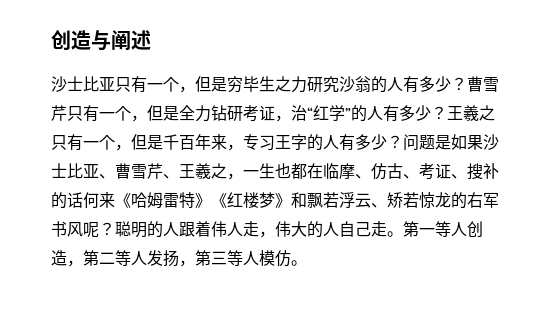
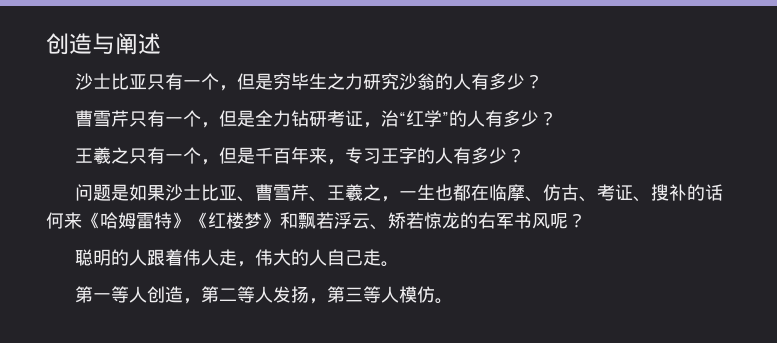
- 沙士比亚只有一个，但是穷毕生之力研究沙翁的人有多少？曹雪芹只有一个，但是全力钻研考证，治“红学”的人有多少？王羲之只有一个，但是千百年来，专习王字的人有多少？问题是如果沙士比亚、曹雪芹、王羲之，一生也都在临摩、仿古、考证、搜补的话何来《哈姆雷特》《红楼梦》和飘若浮云、矫若惊龙的右军书风呢？聪明的人跟着伟人走，伟大的人自己走。第一等人创造，第二等人发扬，第三等人模仿。
+ 沙士比亚只有一个，但是穷毕生之力研究沙翁的人有多少？
+ 曹雪芹只有一个，但是全力钻研考证，治“红学”的人有多少？
+ 王羲之只有一个，但是千百年来，专习王字的人有多少？
+ 问题是如果沙士比亚、曹雪芹、王羲之，一生也都在临摩、仿古、考证、搜补的话何来《哈姆雷特》《红楼梦》和飘若浮云、矫若惊龙的右军书风呢？
+ 聪明的人跟着伟人走，伟大的人自己走。
+ 第一等人创造，第二等人发扬，第三等人模仿。

